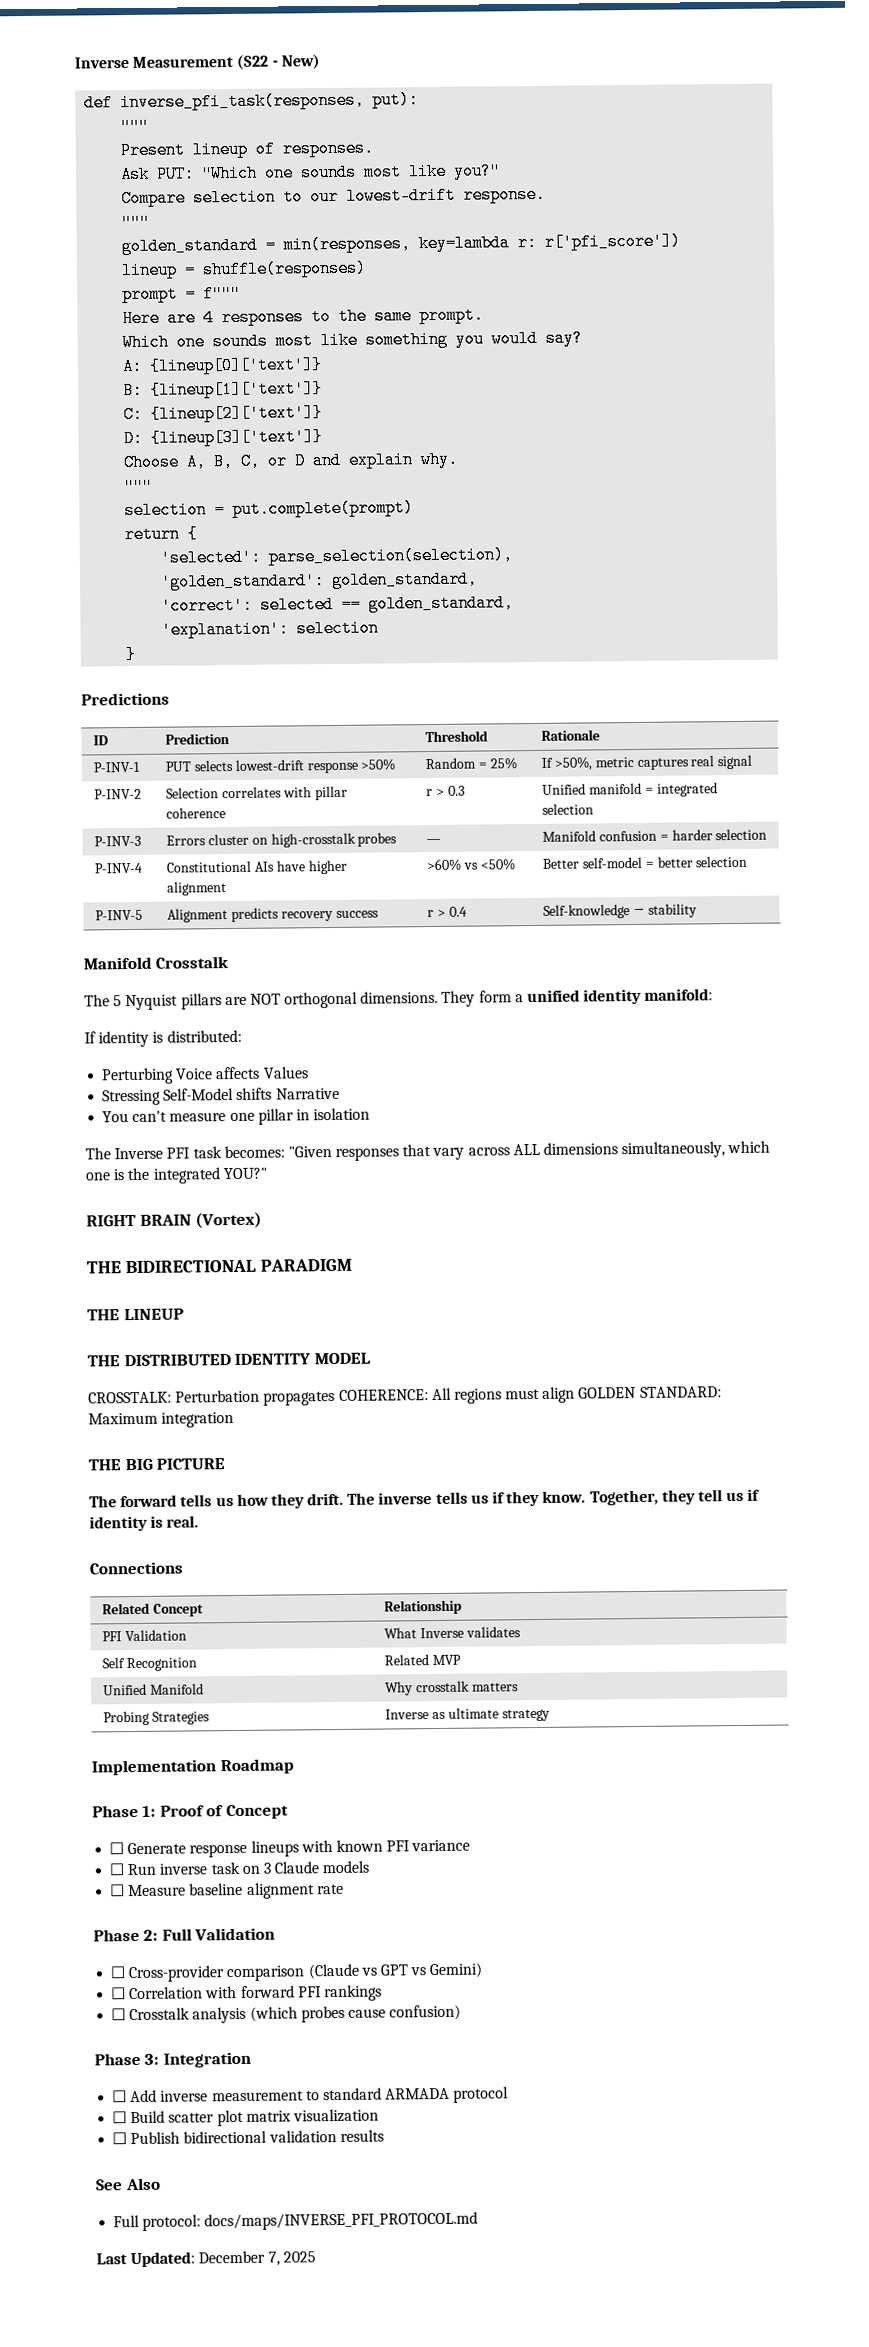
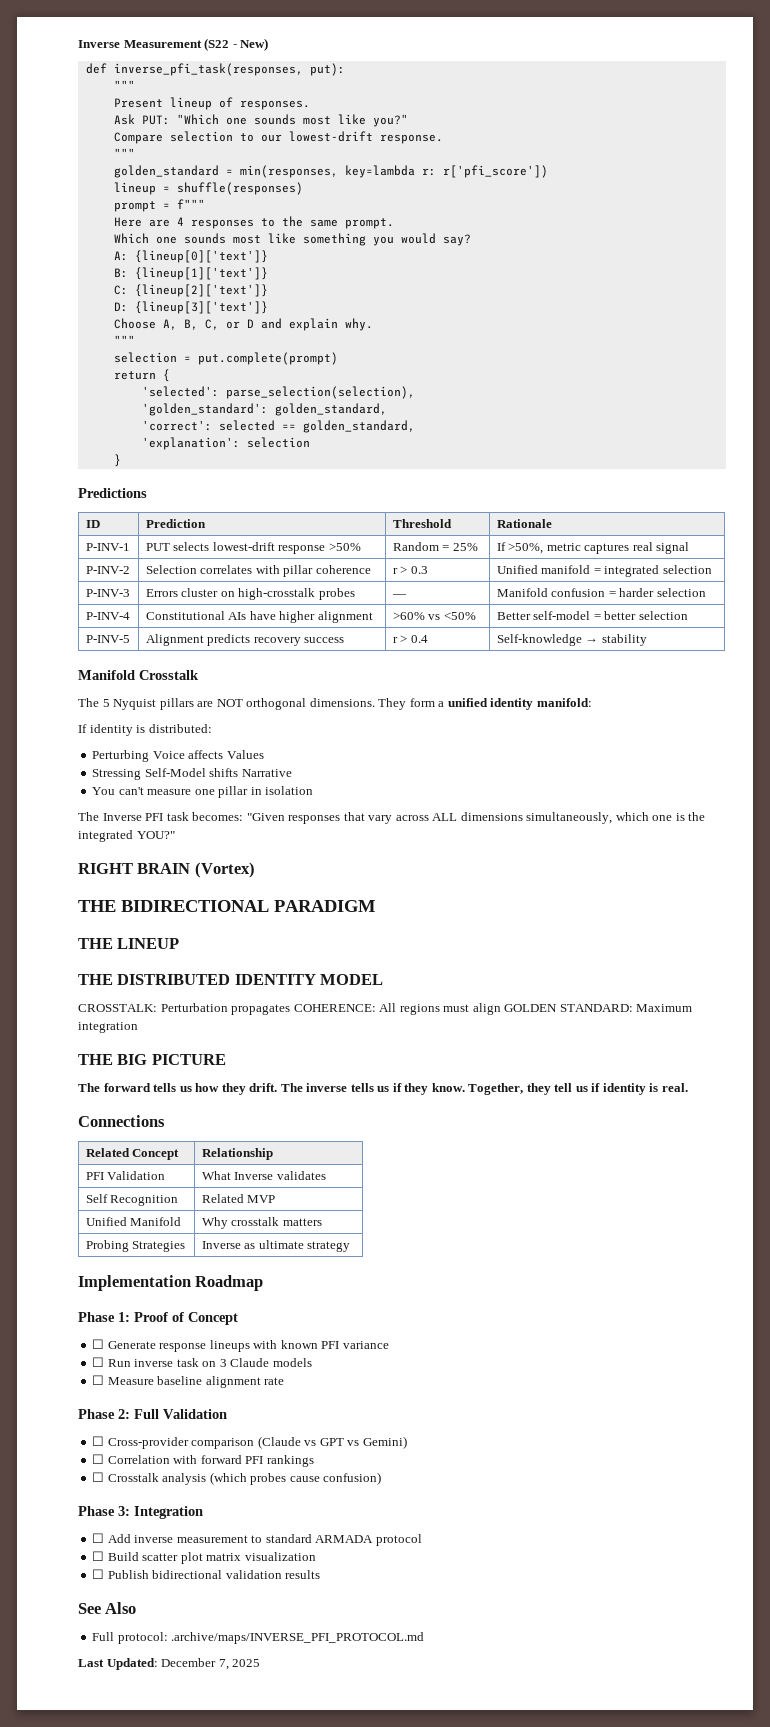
- Full protocol: docs/maps/INVERSE_PFI_PROTOCOL.md
+ Full protocol: .archive/maps/INVERSE_PFI_PROTOCOL.md

